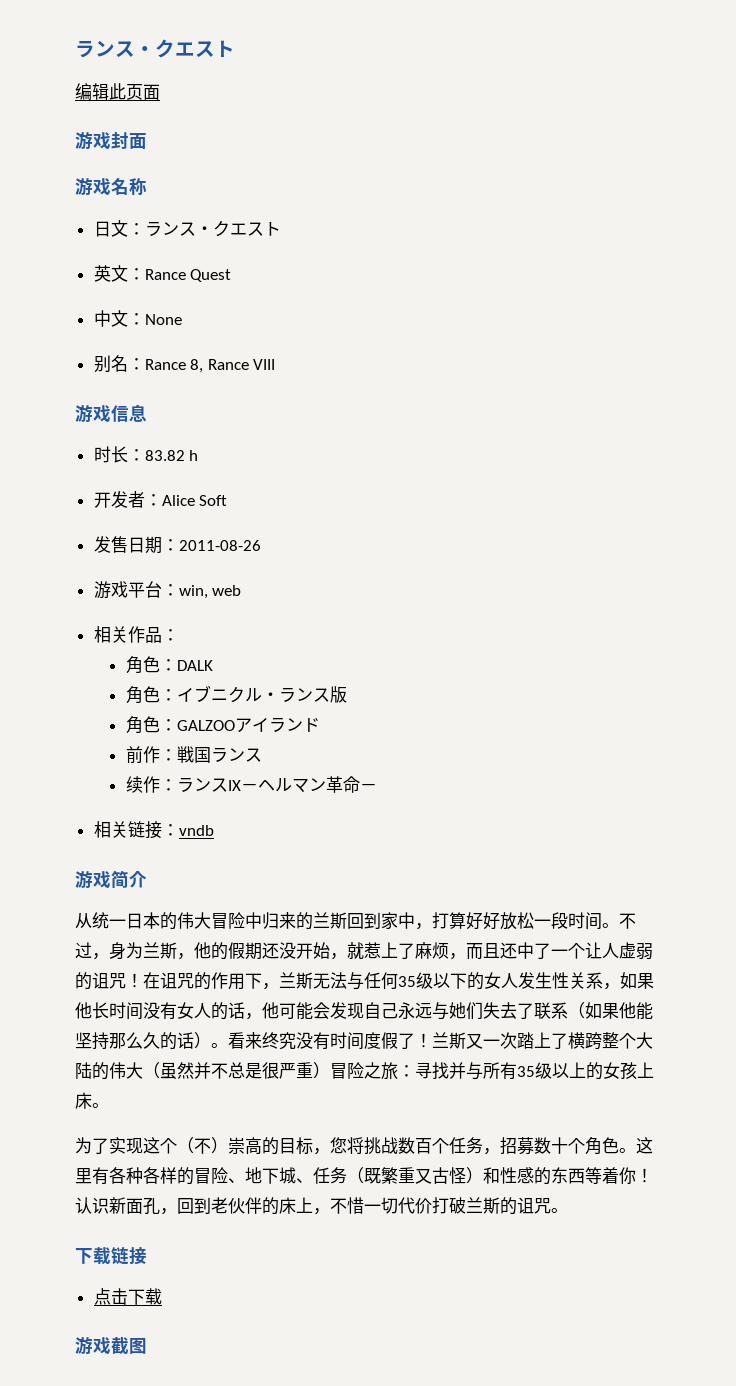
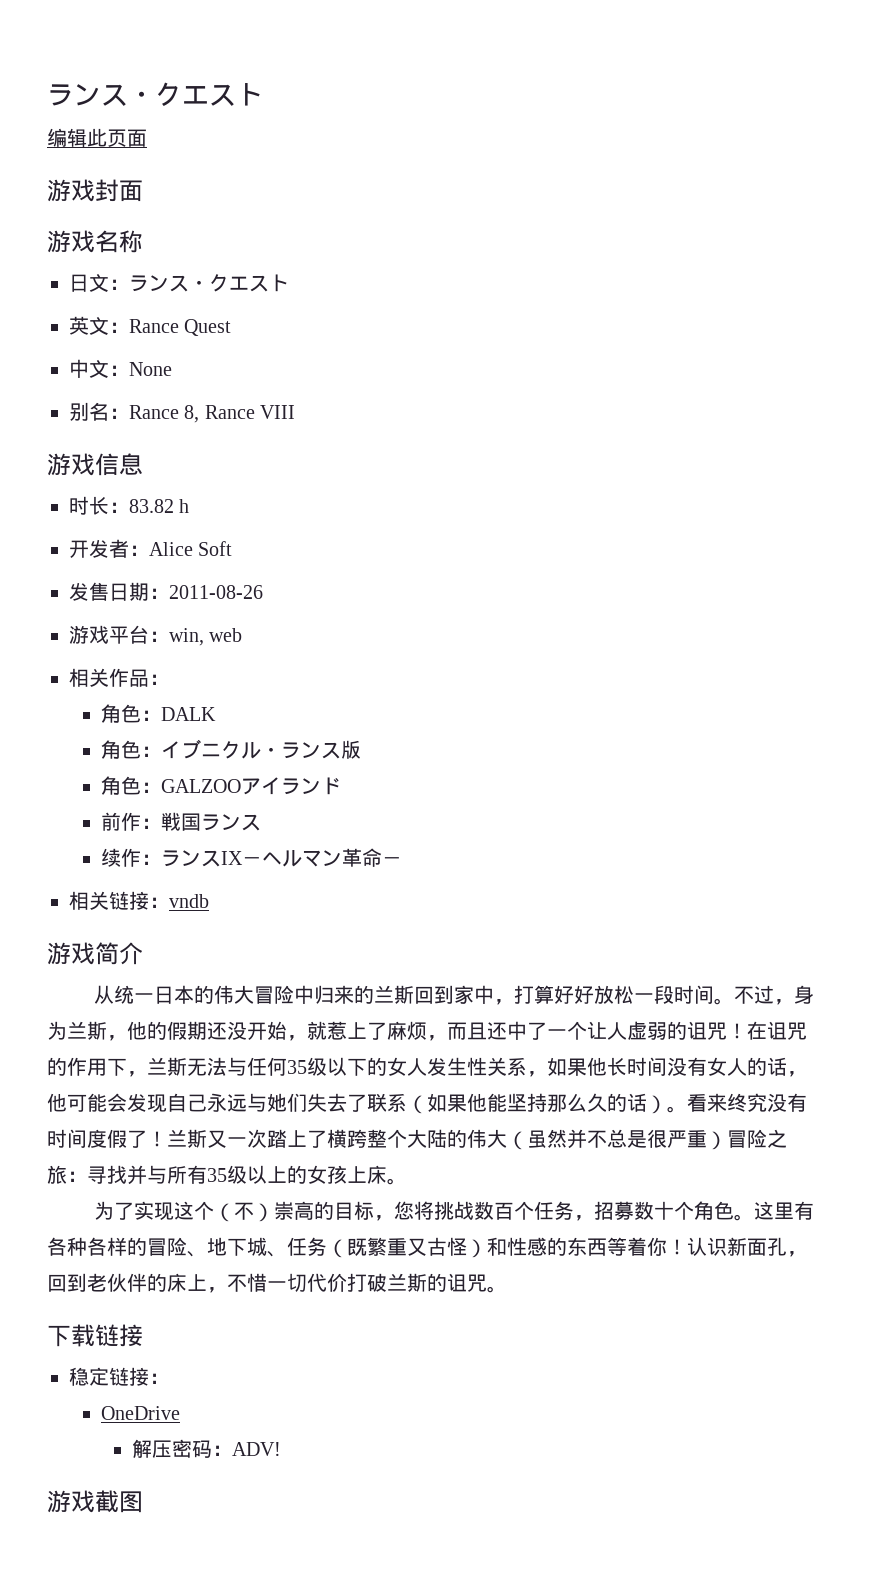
- 点击下载
+ 稳定链接：
+ OneDrive
+ 解压密码：ADV!

